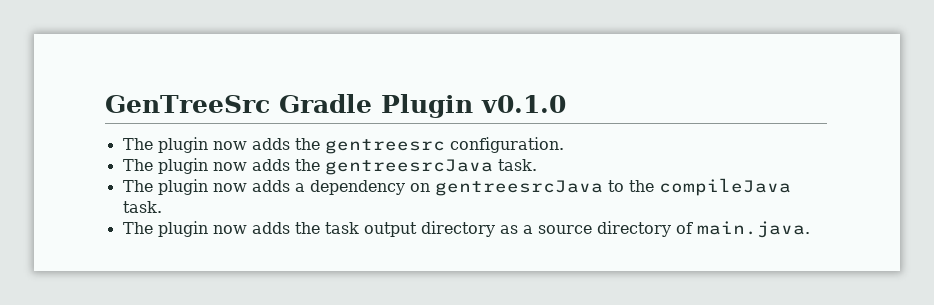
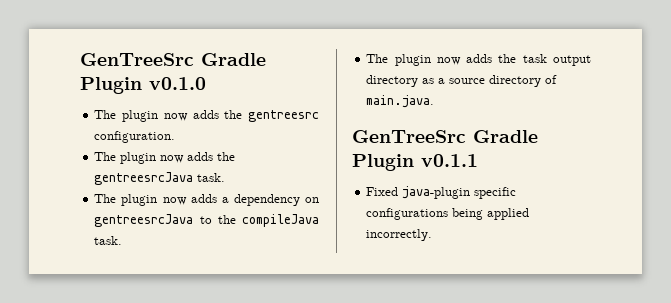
+ GenTreeSrc Gradle Plugin v0.1.1
+ Fixed java-plugin specific configurations being applied incorrectly.

